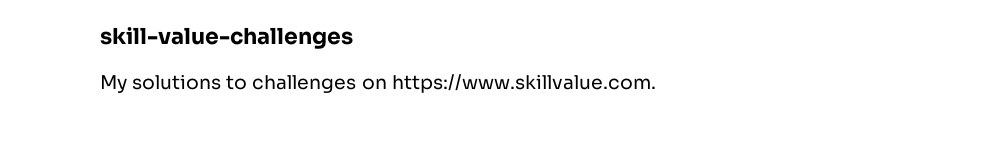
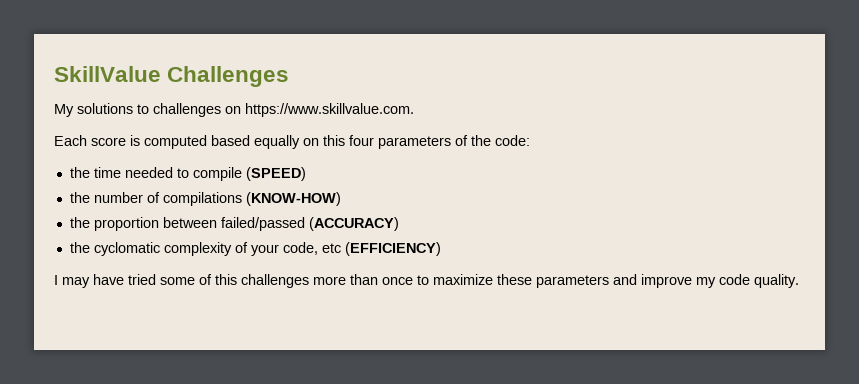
- skill-value-challenges
+ SkillValue Challenges
+ Each score is computed based equally on this four parameters of the code:
+ the time needed to compile (SPEED)
+ the number of compilations (KNOW-HOW)
+ the proportion between failed/passed (ACCURACY)
+ the cyclomatic complexity of your code, etc (EFFICIENCY)
+ I may have tried some of this challenges more than once to maximize these parameters and improve my code quality.

